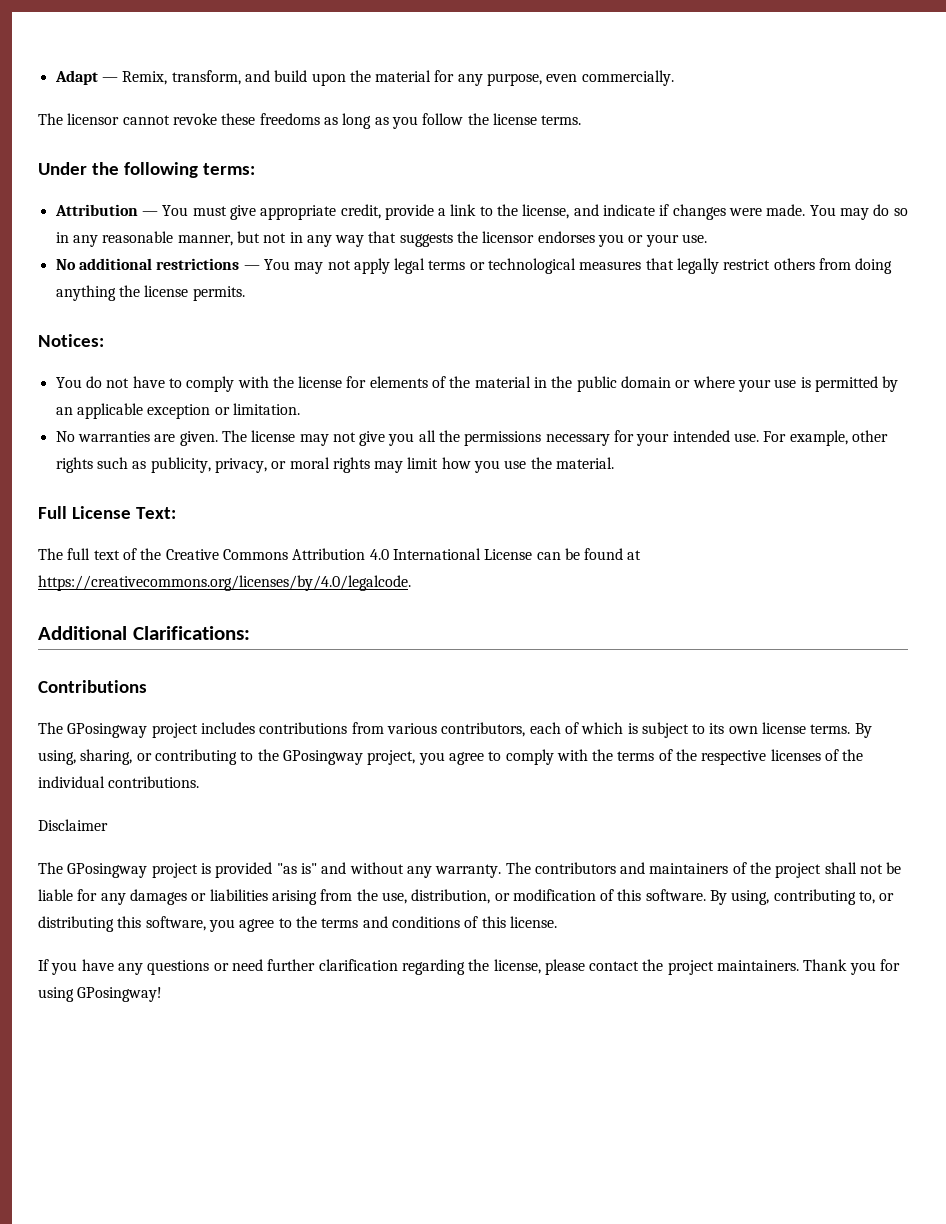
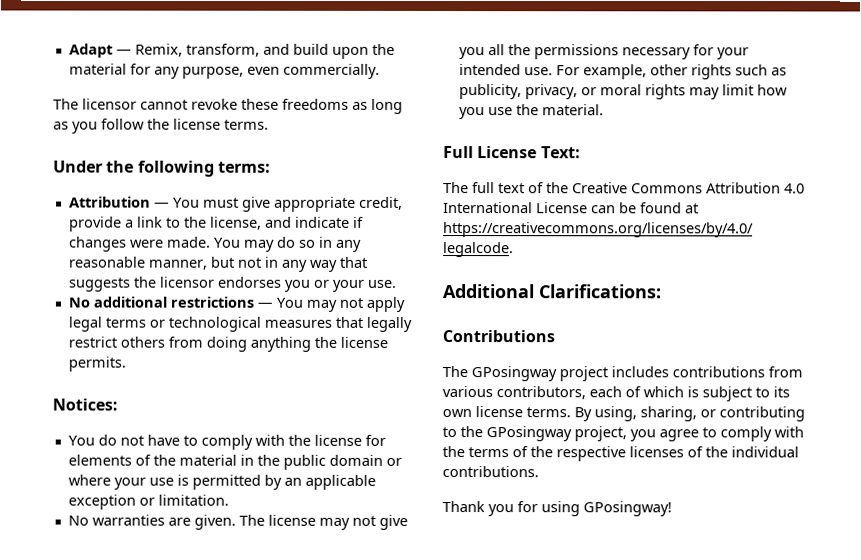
- Disclaimer
- The GPosingway project is provided "as is" and without any warranty. The contributors and maintainers of the project shall not be liable for any damages or liabilities arising from the use, distribution, or modification of this software. By using, contributing to, or distributing this software, you agree to the terms and conditions of this license.
- If you have any questions or need further clarification regarding the license, please contact the project maintainers.

